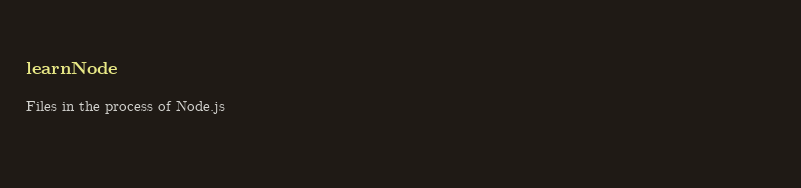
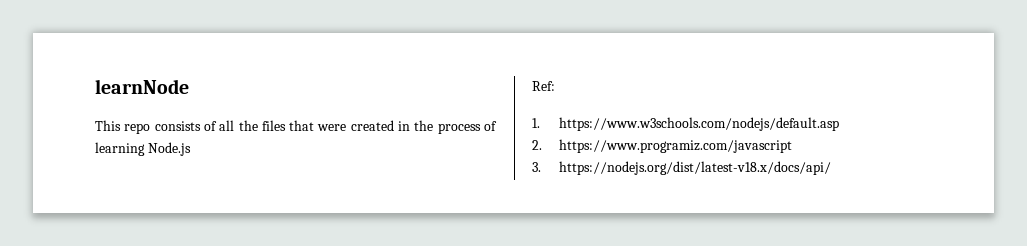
- Files in the process of Node.js
+ This repo consists of all the files that were created in the process of learning Node.js
+ Ref:
+ 1. https://www.w3schools.com/nodejs/default.asp
+ 2. https://www.programiz.com/javascript
+ 3. https://nodejs.org/dist/latest-v18.x/docs/api/

